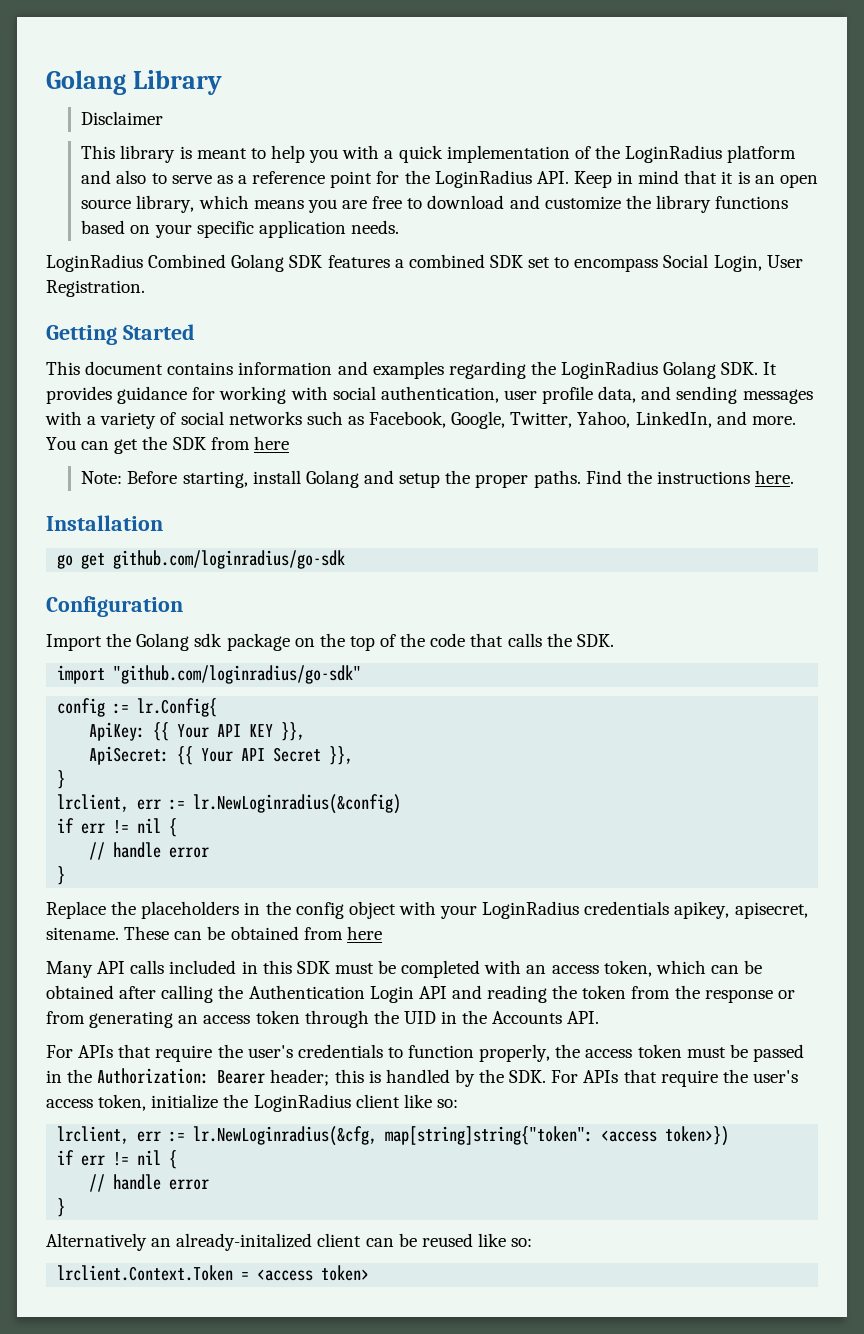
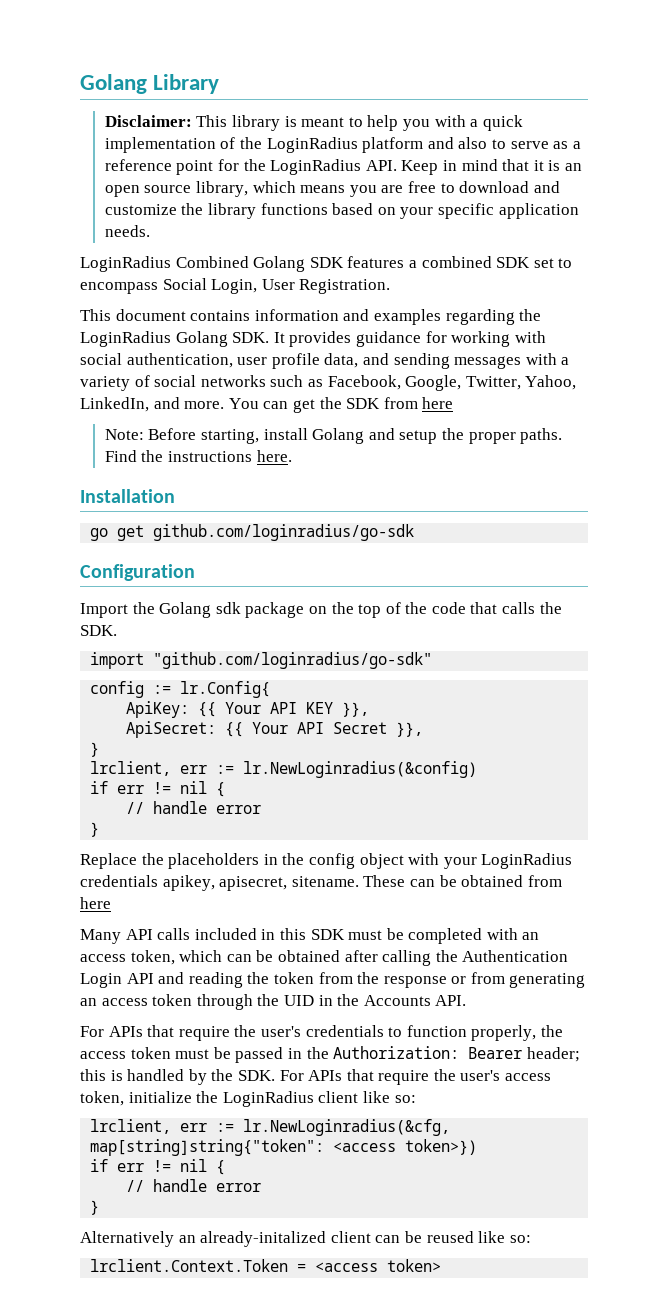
- Disclaimer
- This library is meant to help you with a quick implementation of the LoginRadius platform and also to serve as a reference point for the LoginRadius API. Keep in mind that it is an open source library, which means you are free to download and customize the library functions based on your specific application needs.
+ Disclaimer: This library is meant to help you with a quick implementation of the LoginRadius platform and also to serve as a reference point for the LoginRadius API. Keep in mind that it is an open source library, which means you are free to download and customize the library functions based on your specific application needs.
- Getting Started

